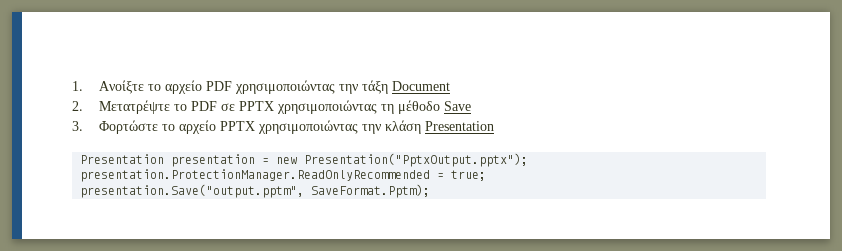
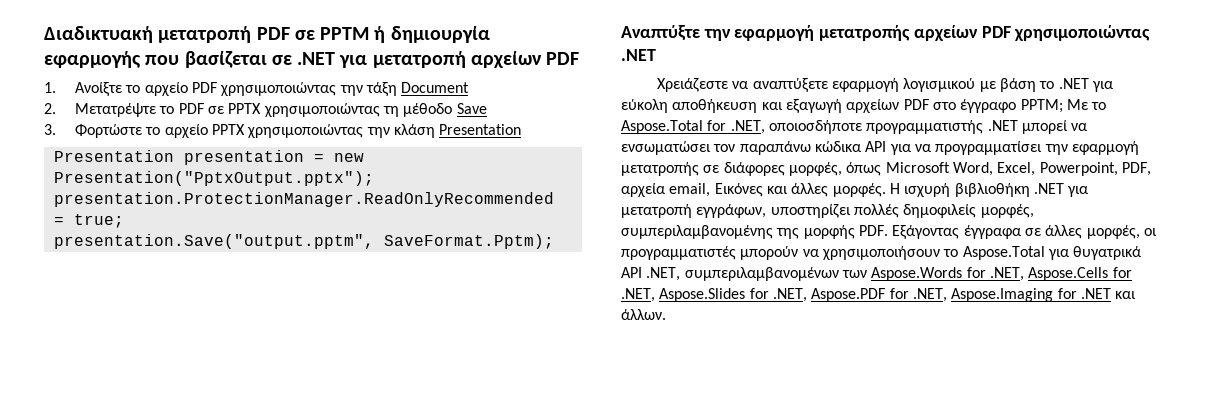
+ Διαδικτυακή μετατροπή PDF σε PPTM ή δημιουργία εφαρμογής που βασίζεται σε .NET για μετατροπή αρχείων PDF
+ Αναπτύξτε την εφαρμογή μετατροπής αρχείων PDF χρησιμοποιώντας .NET
+ Χρειάζεστε να αναπτύξετε εφαρμογή λογισμικού με βάση το .NET για εύκολη αποθήκευση και εξαγωγή αρχείων PDF στο έγγραφο PPTM; Με το Aspose.Total for .NET, οποιοσδήποτε προγραμματιστής .NET μπορεί να ενσωματώσει τον παραπάνω κώδικα API για να προγραμματίσει την εφαρμογή μετατροπής σε διάφορες μορφές, όπως Microsoft Word, Excel, Powerpoint, PDF, αρχεία email, Εικόνες και άλλες μορφές. Η ισχυρή βιβλιοθήκη .NET για μετατροπή εγγράφων, υποστηρίζει πολλές δημοφιλείς μορφές, συμπεριλαμβανομένης της μορφής PDF. Εξάγοντας έγγραφα σε άλλες μορφές, οι προγραμματιστές μπορούν να χρησιμοποιήσουν το Aspose.Total για θυγατρικά API .NET, συμπεριλαμβανομένων των Aspose.Words for .NET, Aspose.Cells for .NET, Aspose.Slides for .NET, Aspose.PDF for .NET, Aspose.Imaging for .NET και άλλων.

